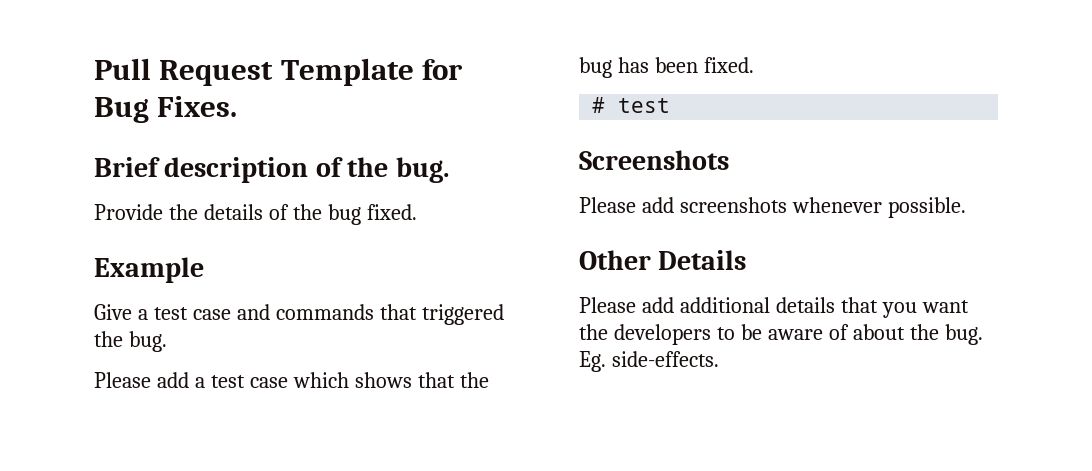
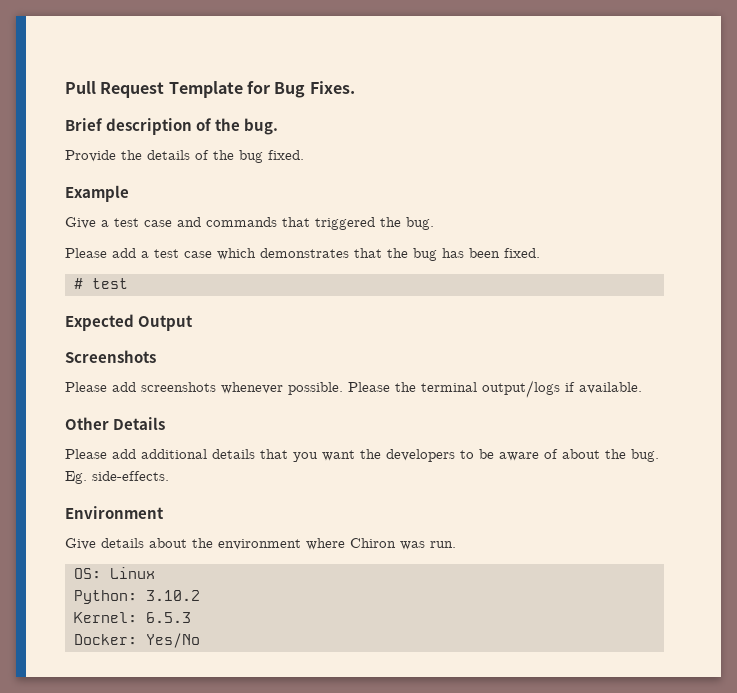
- Please add a test case which shows that the bug has been fixed.
+ Please add a test case which demonstrates that the bug has been fixed.
+ Expected Output
+ Please the terminal output/logs if available.
+ Environment
+ Give details about the environment where Chiron was run.
+ OS: Linux
+ Python: 3.10.2
+ Kernel: 6.5.3
+ Docker: Yes/No

